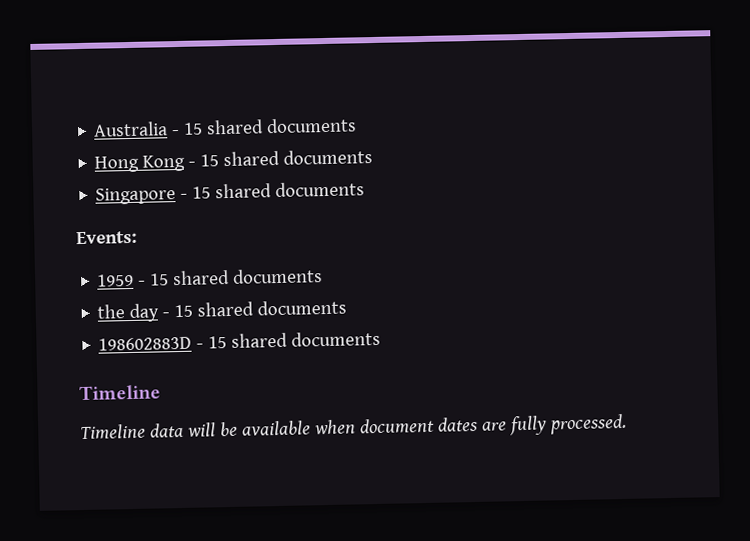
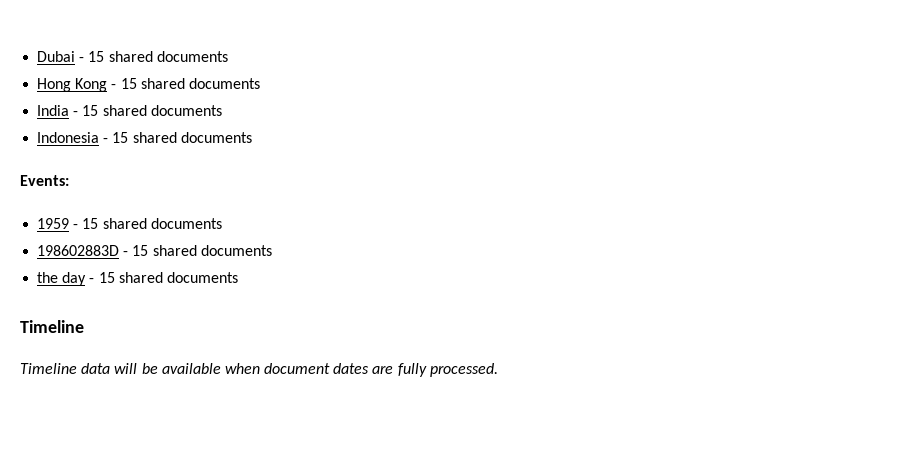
- Australia - 15 shared documents
+ Dubai - 15 shared documents
- Singapore - 15 shared documents
+ India - 15 shared documents
+ Indonesia - 15 shared documents
+ 198602883D - 15 shared documents
  the day - 15 shared documents
- 198602883D - 15 shared documents

